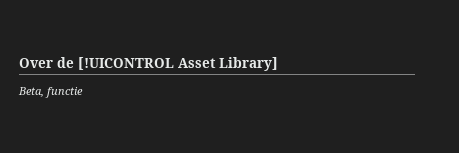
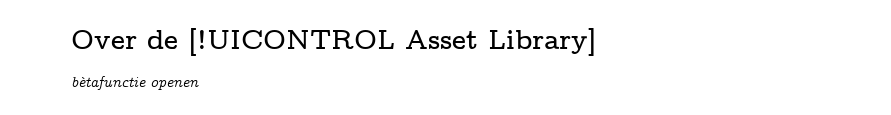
- Beta, functie
+ bètafunctie openen

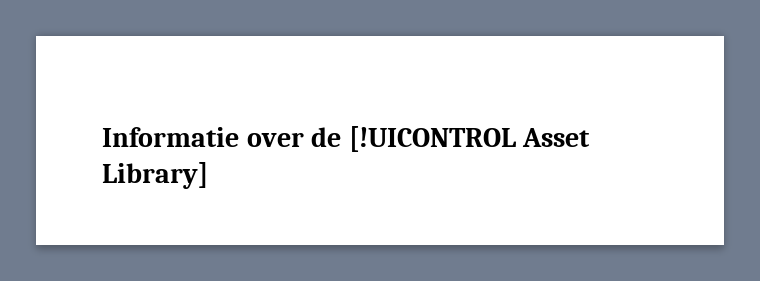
- Over de [!UICONTROL Asset Library]
+ Informatie over de [!UICONTROL Asset Library]
- bètafunctie openen

